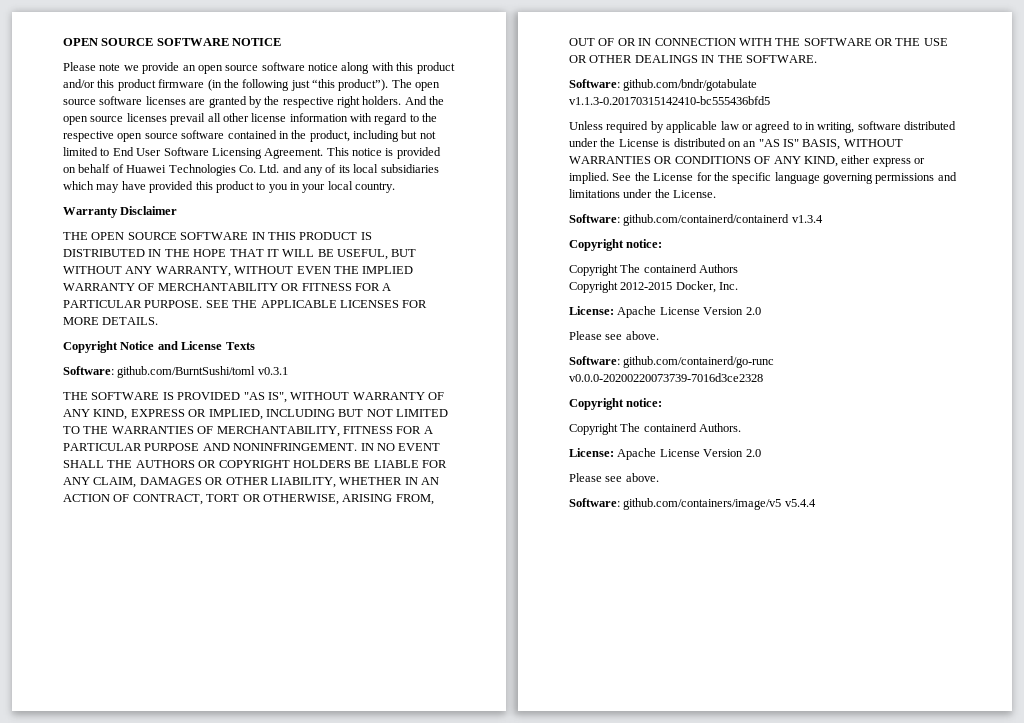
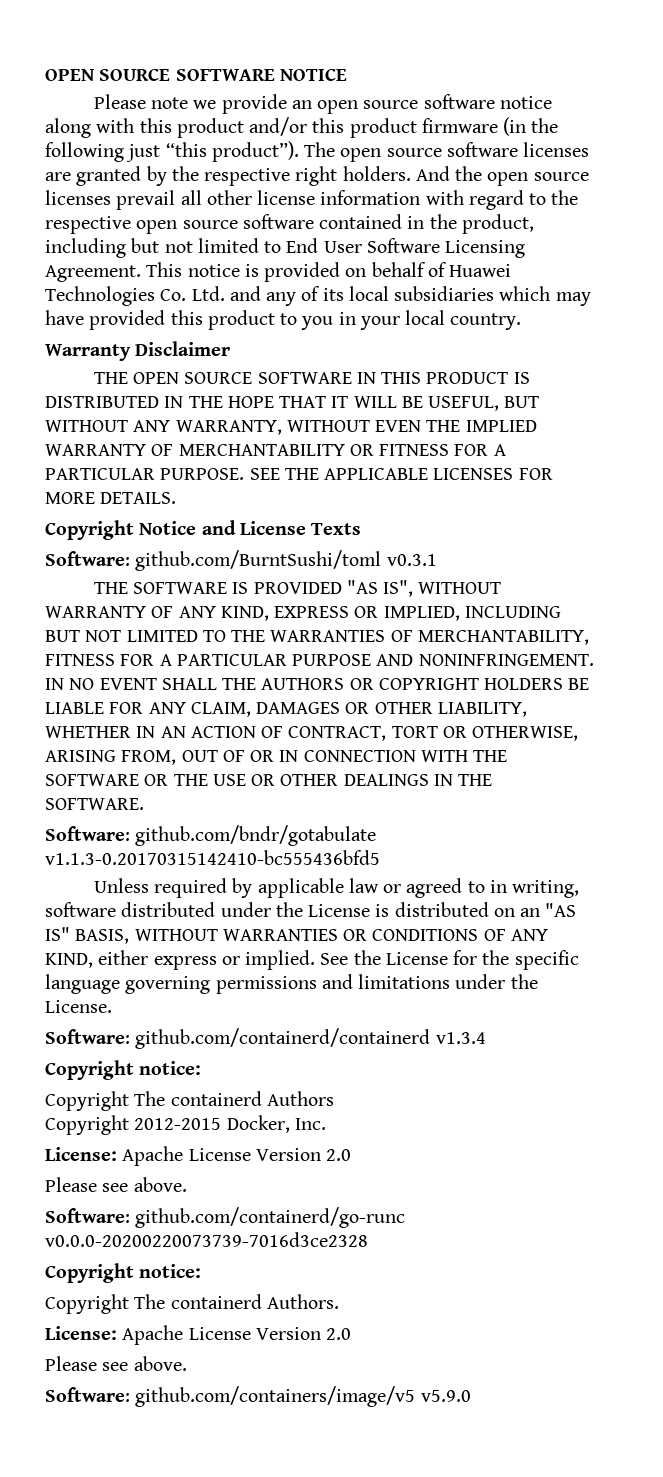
- Software: github.com/containers/image/v5 v5.4.4
+ Software: github.com/containers/image/v5 v5.9.0

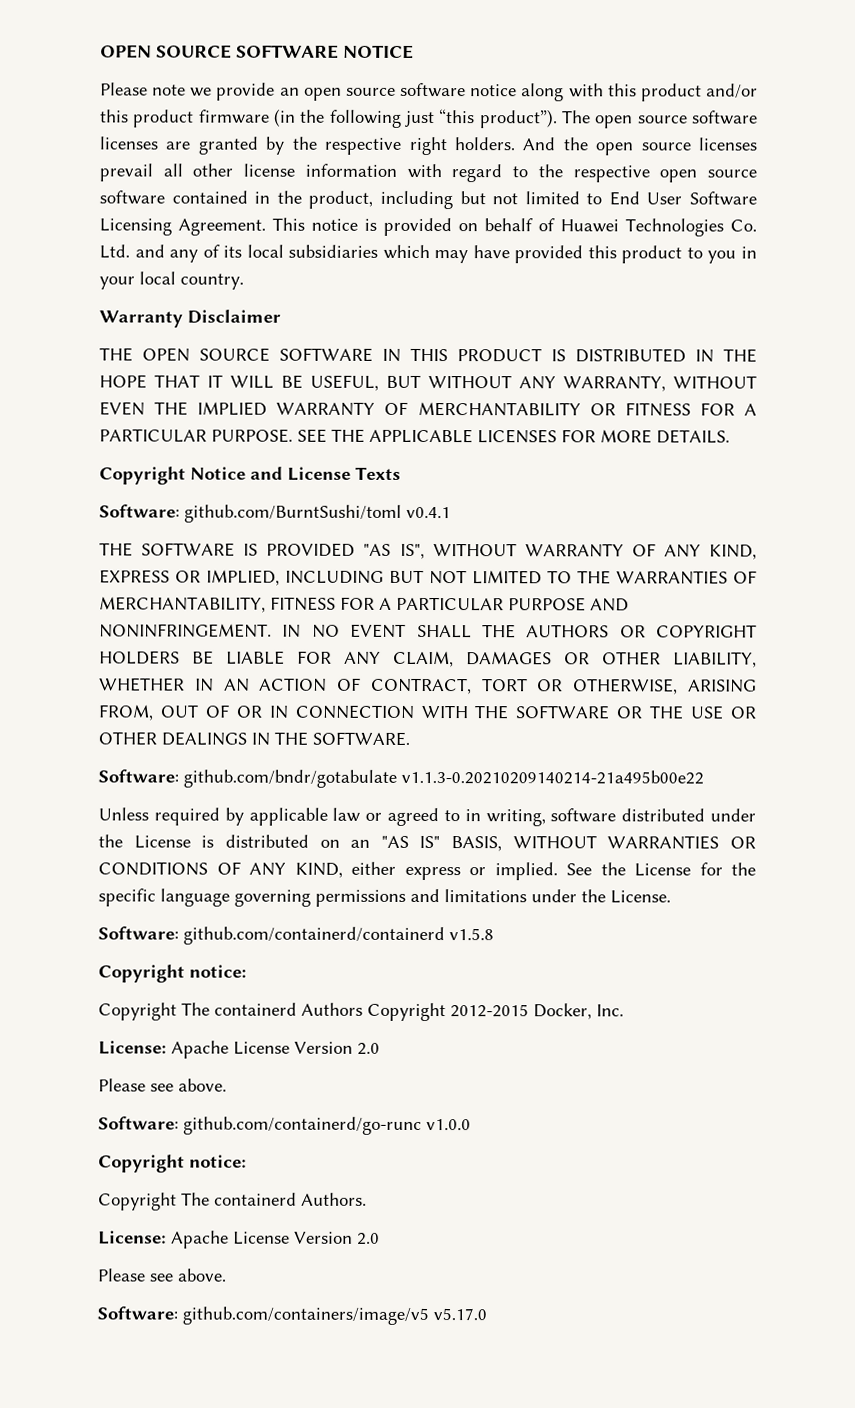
- Software: github.com/BurntSushi/toml v0.3.1
+ Software: github.com/BurntSushi/toml v0.4.1
- Software: github.com/bndr/gotabulate v1.1.3-0.20170315142410-bc555436bfd5
+ Software: github.com/bndr/gotabulate v1.1.3-0.20210209140214-21a495b00e22
- Software: github.com/containerd/containerd v1.3.4
+ Software: github.com/containerd/containerd v1.5.8
- Copyright The containerd Authors
- Copyright 2012-2015 Docker, Inc.
+ Copyright The containerd Authors Copyright 2012-2015 Docker, Inc.
- Software: github.com/containerd/go-runc v0.0.0-20200220073739-7016d3ce2328
+ Software: github.com/containerd/go-runc v1.0.0
- Software: github.com/containers/image/v5 v5.9.0
+ Software: github.com/containers/image/v5 v5.17.0

